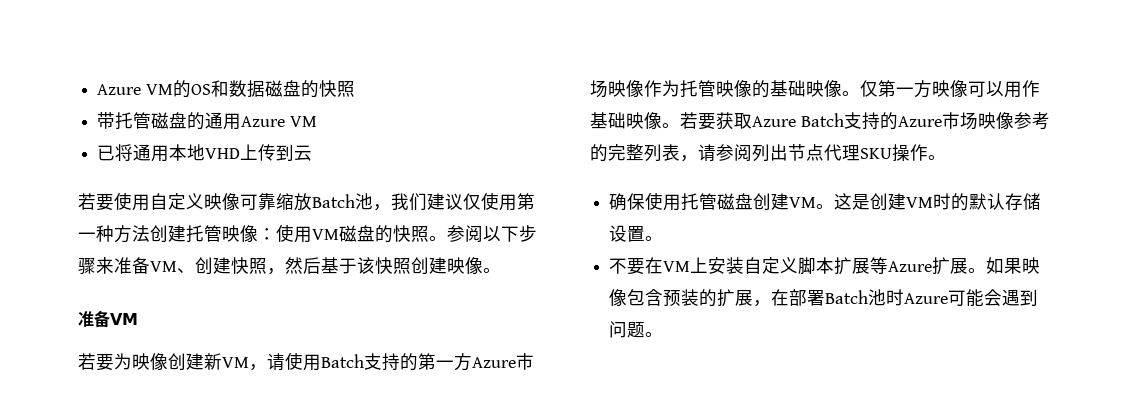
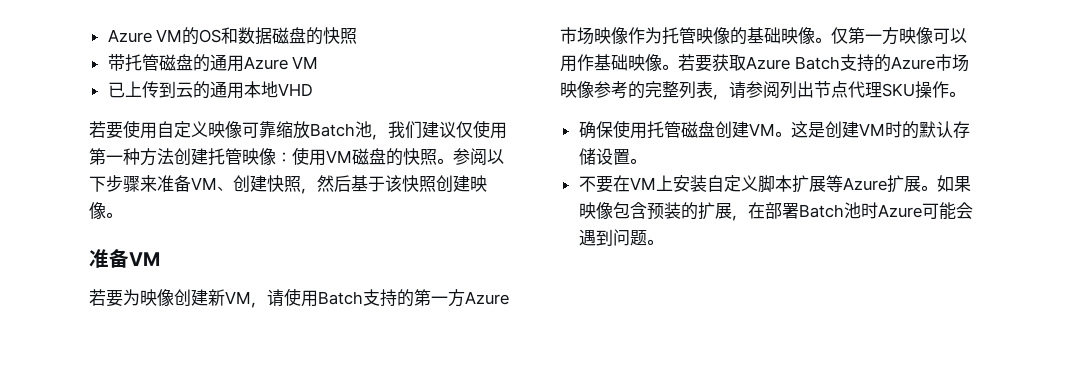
- 已将通用本地VHD上传到云
+ 已上传到云的通用本地VHD

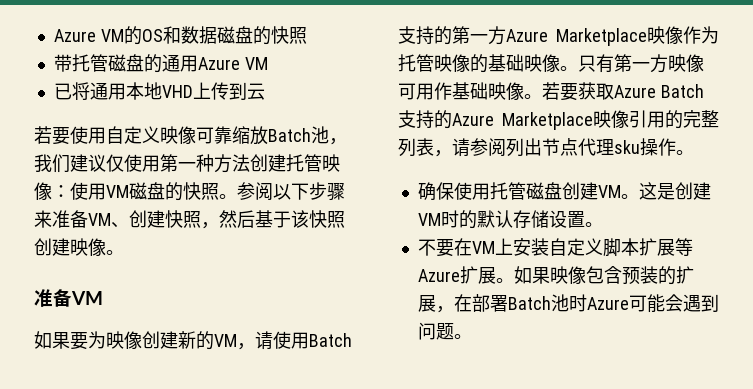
- 已上传到云的通用本地VHD
+ 已将通用本地VHD上传到云
- 若要为映像创建新VM，请使用Batch支持的第一方Azure市场映像作为托管映像的基础映像。
+ 如果要为映像创建新的VM，请使用Batch支持的第一方Azure Marketplace映像作为托管映像的基础映像。
- 仅第一方映像可以用作基础映像。
+ 只有第一方映像可用作基础映像。
- 若要获取Azure Batch支持的Azure市场映像参考的完整列表，请参阅列出节点代理SKU操作。
+ 若要获取Azure Batch支持的Azure Marketplace映像引用的完整列表，请参阅列出节点代理sku操作。

